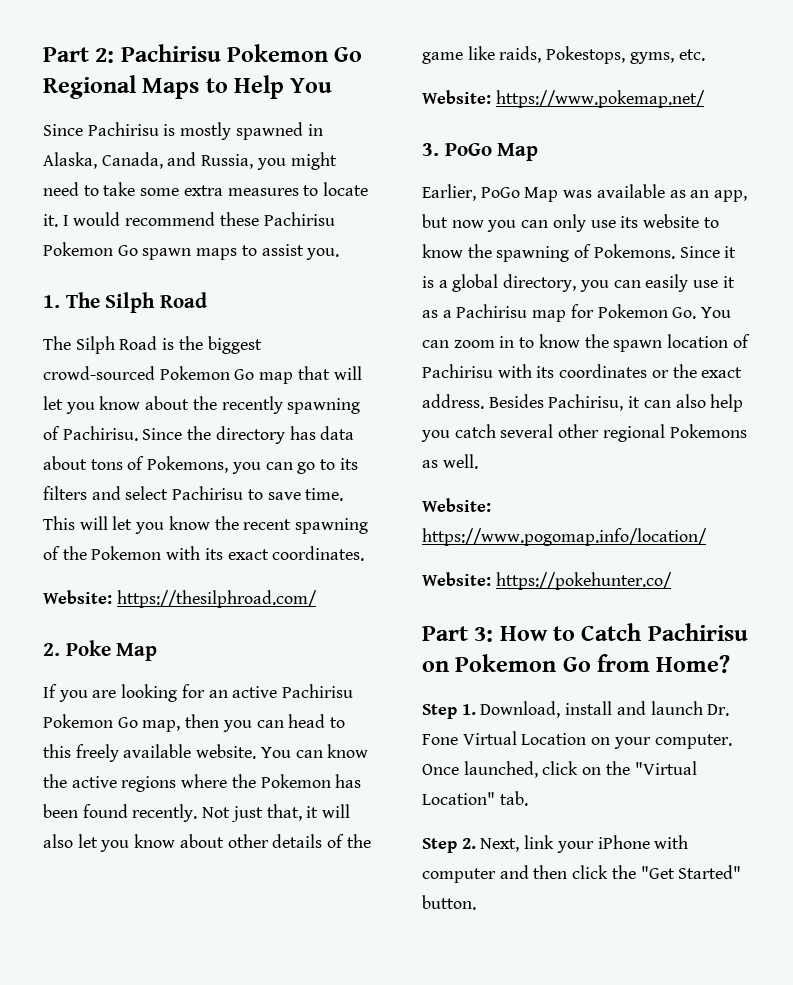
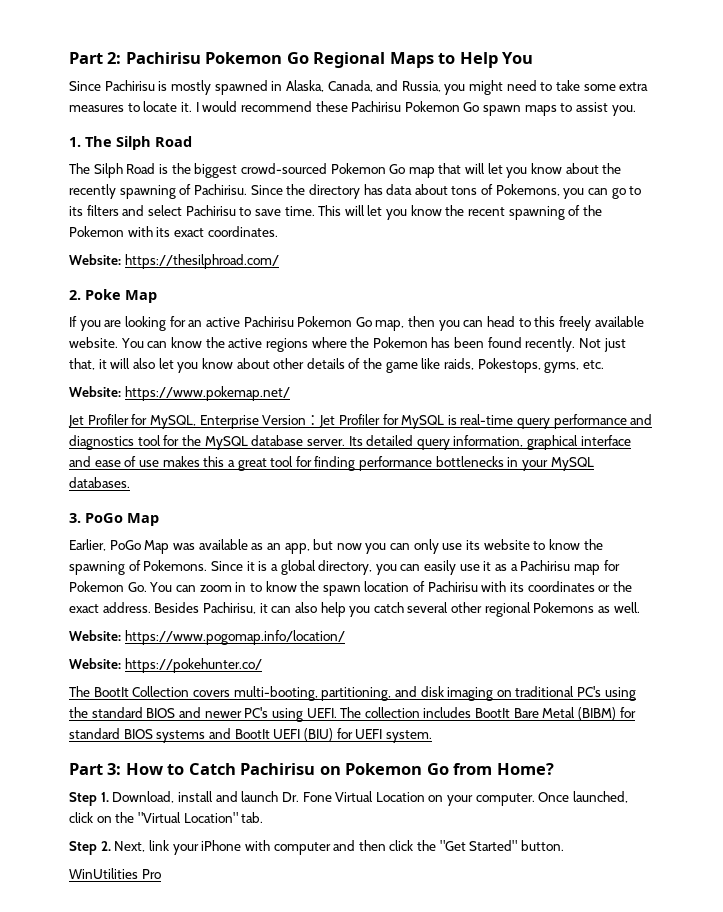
+ Jet Profiler for MySQL, Enterprise Version：Jet Profiler for MySQL is real-time query performance and diagnostics tool for the MySQL database server. Its detailed query information, graphical interface and ease of use makes this a great tool for finding performance bottlenecks in your MySQL databases.
+ The BootIt Collection covers multi-booting, partitioning, and disk imaging on traditional PC's using the standard BIOS and newer PC's using UEFI. The collection includes BootIt Bare Metal (BIBM) for standard BIOS systems and BootIt UEFI (BIU) for UEFI system.
+ WinUtilities Pro

